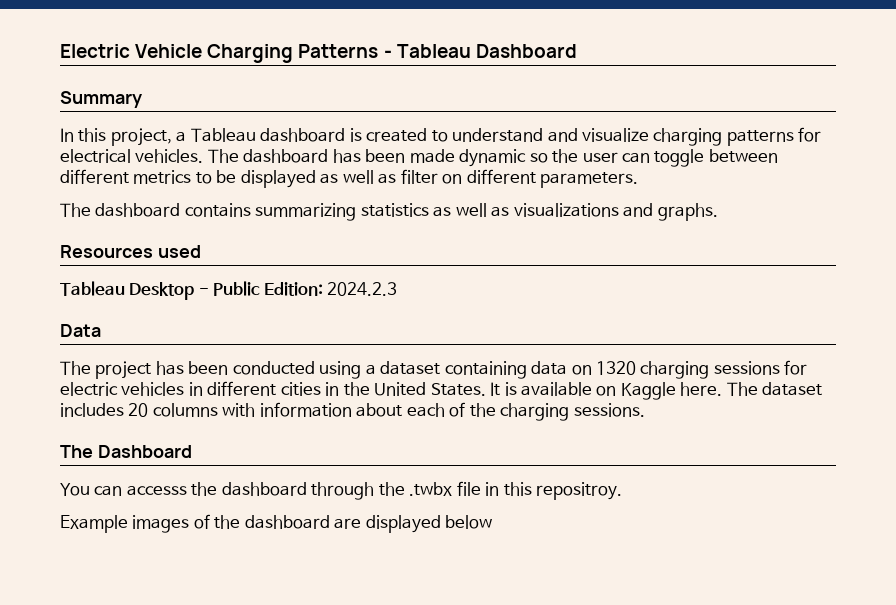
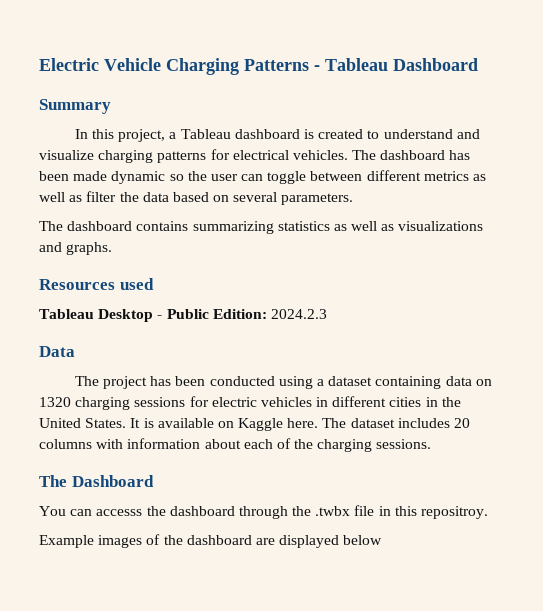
- The dashboard has been made dynamic so the user can toggle between different metrics to be displayed as well as filter on different parameters.
+ The dashboard has been made dynamic so the user can toggle between different metrics as well as filter the data based on several parameters.

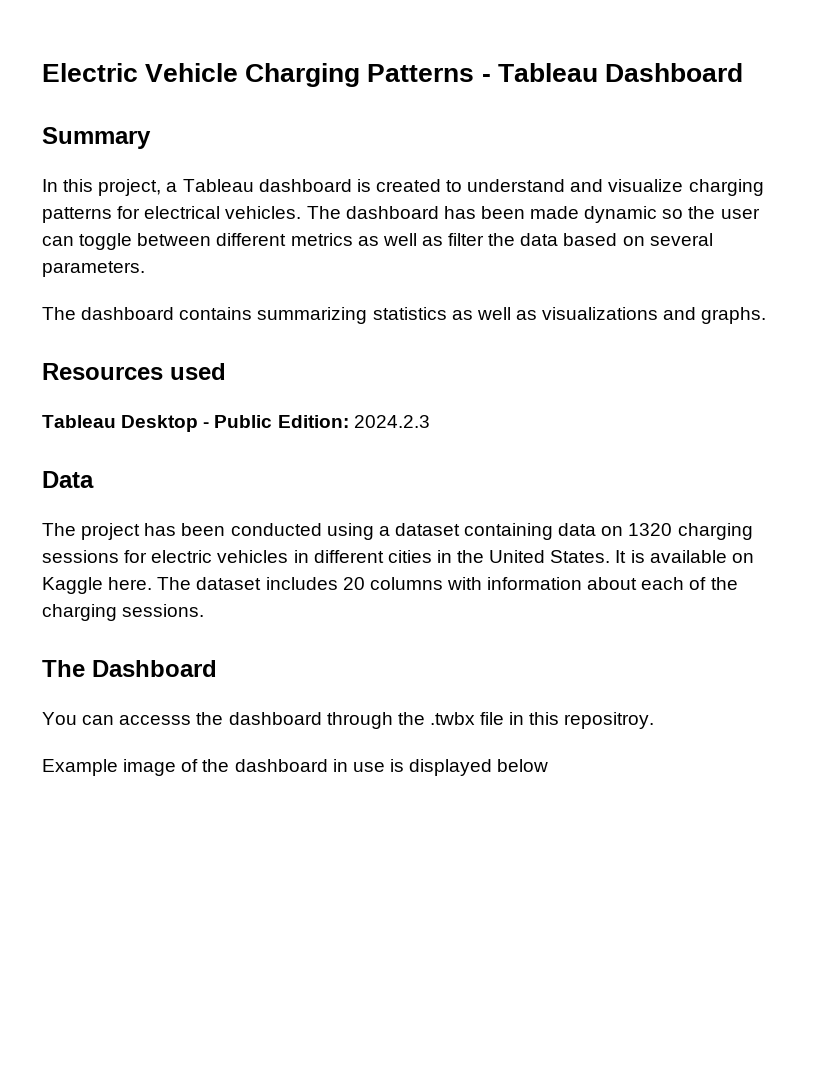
- Example images of the dashboard are displayed below
+ Example image of the dashboard in use is displayed below

